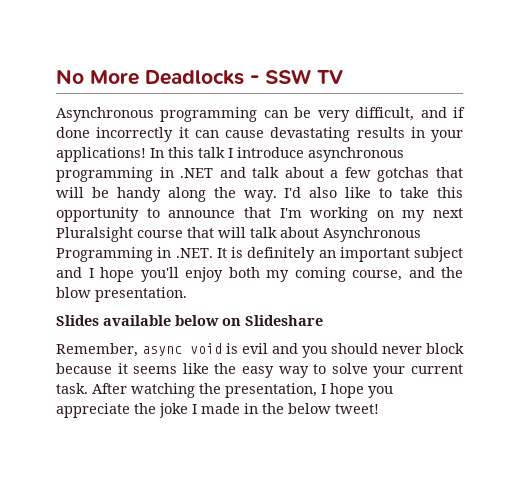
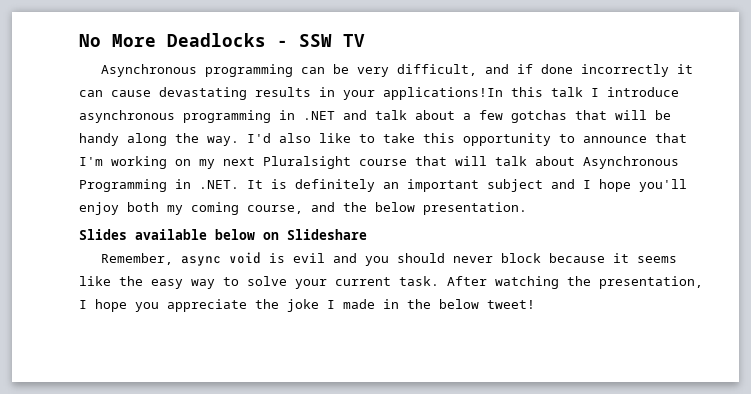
- Asynchronous programming can be very difficult, and if done incorrectly it can cause devastating results in your applications! In this talk I introduce asynchronous programming in .NET and talk about a few gotchas that will be handy along the way.
+ Asynchronous programming can be very difficult, and if done incorrectly it can cause devastating results in your applications!In this talk I introduce asynchronous programming in .NET and talk about a few gotchas that will be handy along the way.
- I'd also like to take this opportunity to announce that I'm working on my next Pluralsight course that will talk about Asynchronous Programming in .NET. It is definitely an important subject and I hope you'll enjoy both my coming course, and the blow presentation.
+ I'd also like to take this opportunity to announce that I'm working on my next Pluralsight course that will talk about Asynchronous Programming in .NET. It is definitely an important subject and I hope you'll enjoy both my coming course, and the below presentation.

